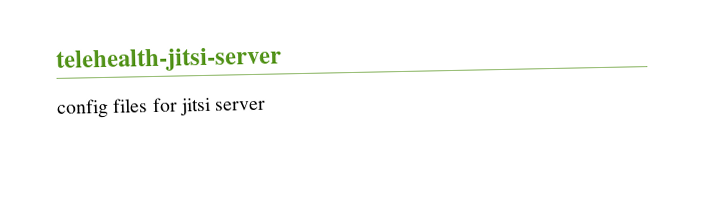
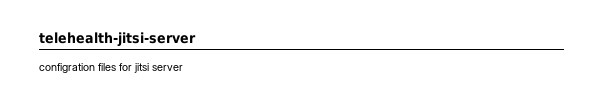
- config files for jitsi server
+ configration files for jitsi server

